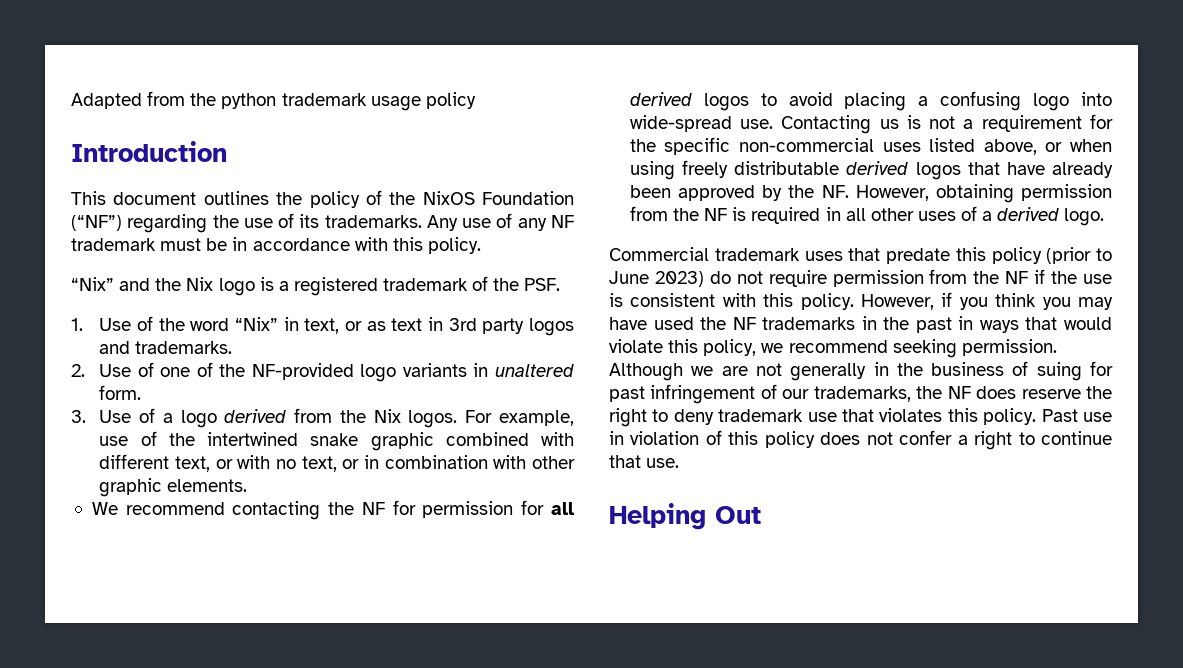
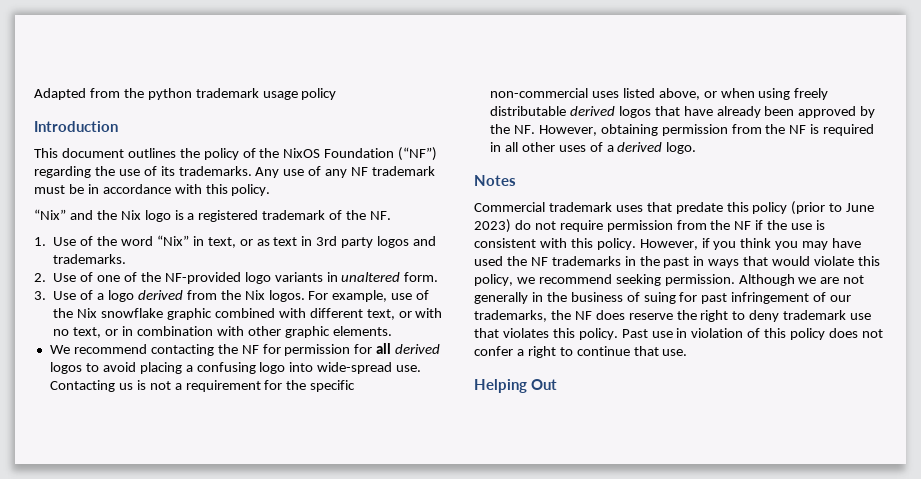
- “Nix” and the Nix logo is a registered trademark of the PSF.
+ “Nix” and the Nix logo is a registered trademark of the NF.
- For example, use of the intertwined snake graphic combined with different text, or with no text, or in combination with other graphic elements.
+ For example, use of the Nix snowflake graphic combined with different text, or with no text, or in combination with other graphic elements.
+ Notes

